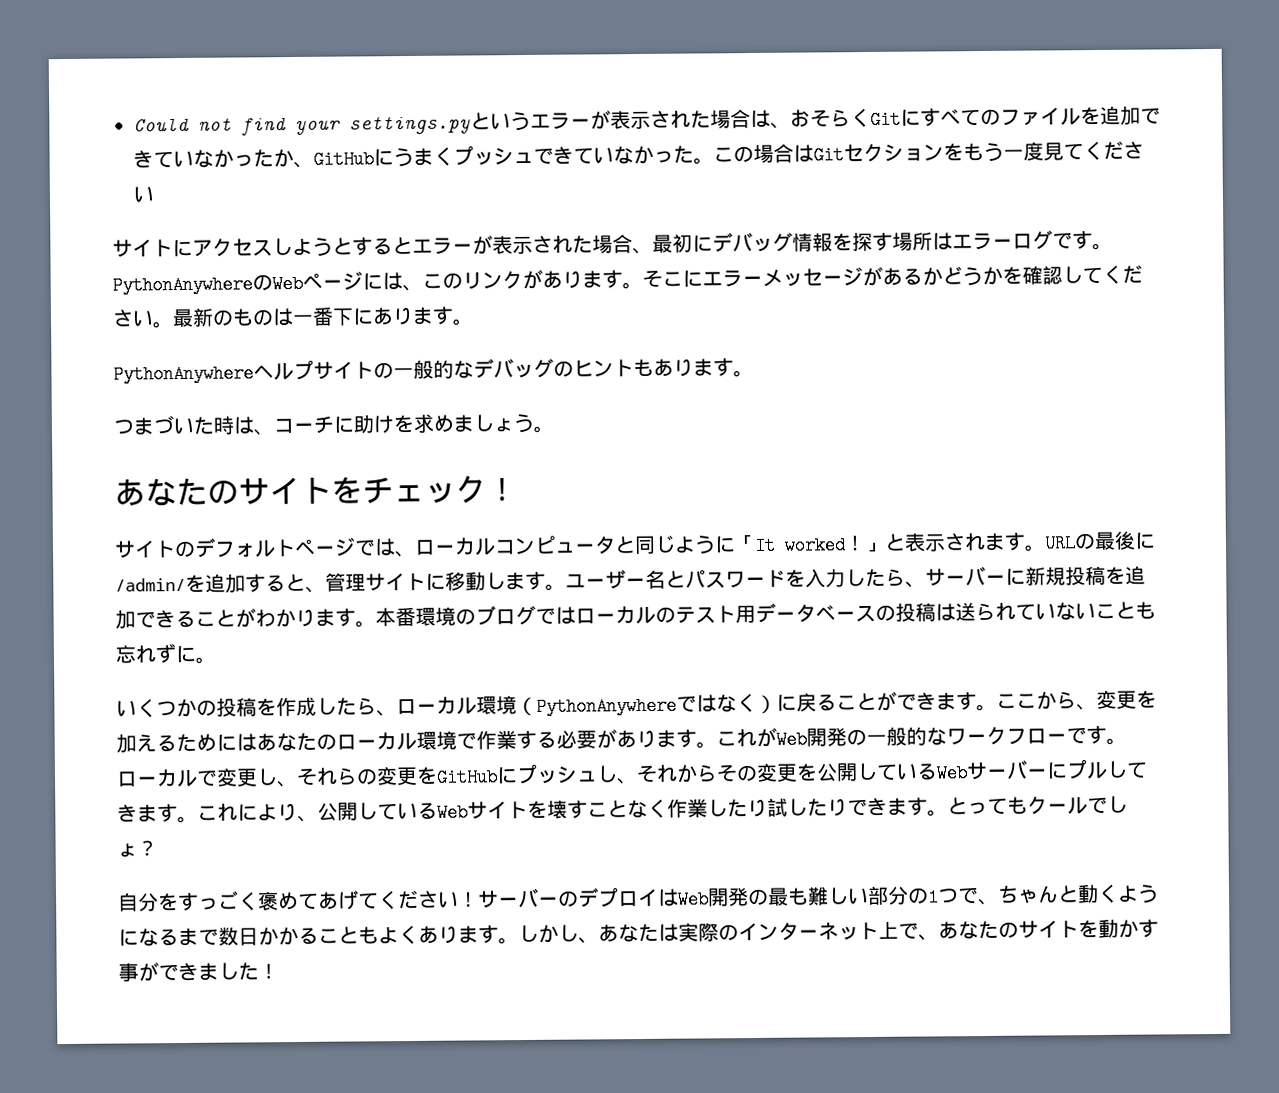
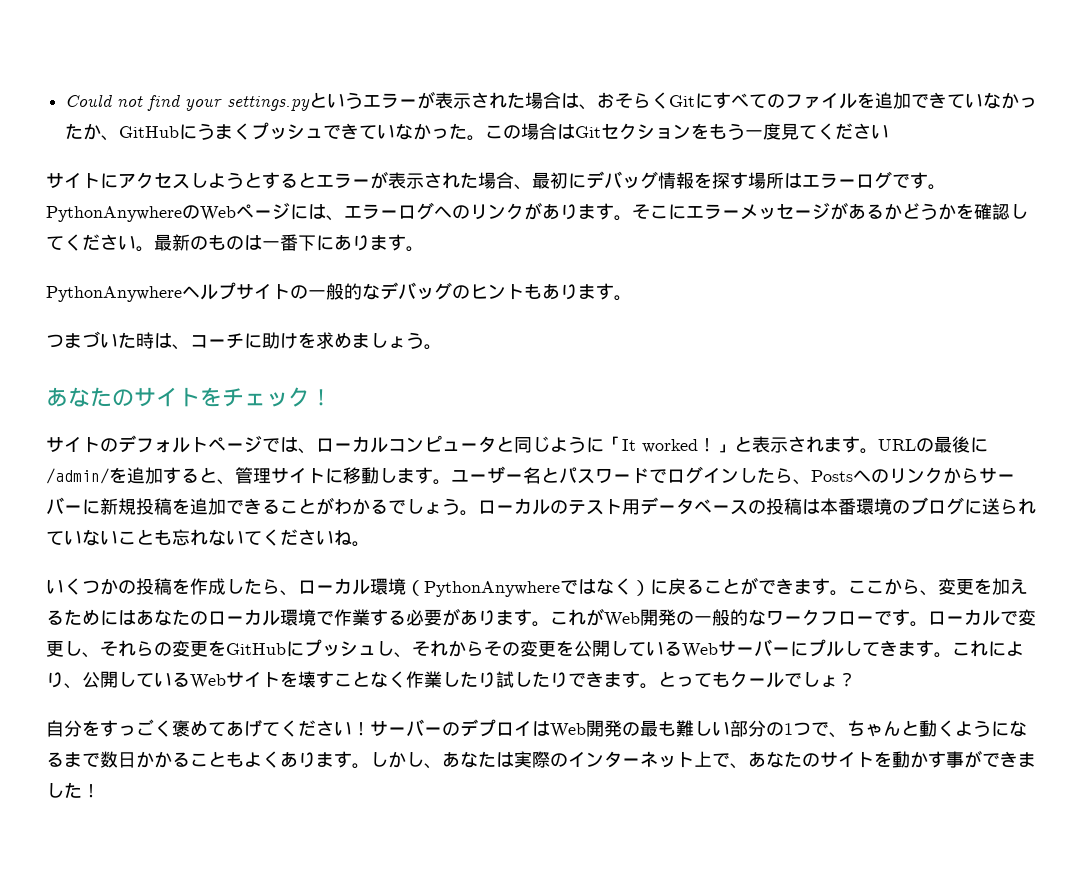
- PythonAnywhereのWebページには、このリンクがあります。
+ PythonAnywhereのWebページには、エラーログへのリンクがあります。
- ユーザー名とパスワードを入力したら、サーバーに新規投稿を追加できることがわかります。本番環境のブログではローカルのテスト用データベースの投稿は送られていないことも忘れずに。
+ ユーザー名とパスワードでログインしたら、Postsへのリンクからサーバーに新規投稿を追加できることがわかるでしょう。ローカルのテスト用データベースの投稿は本番環境のブログに送られていないことも忘れないてくださいね。

